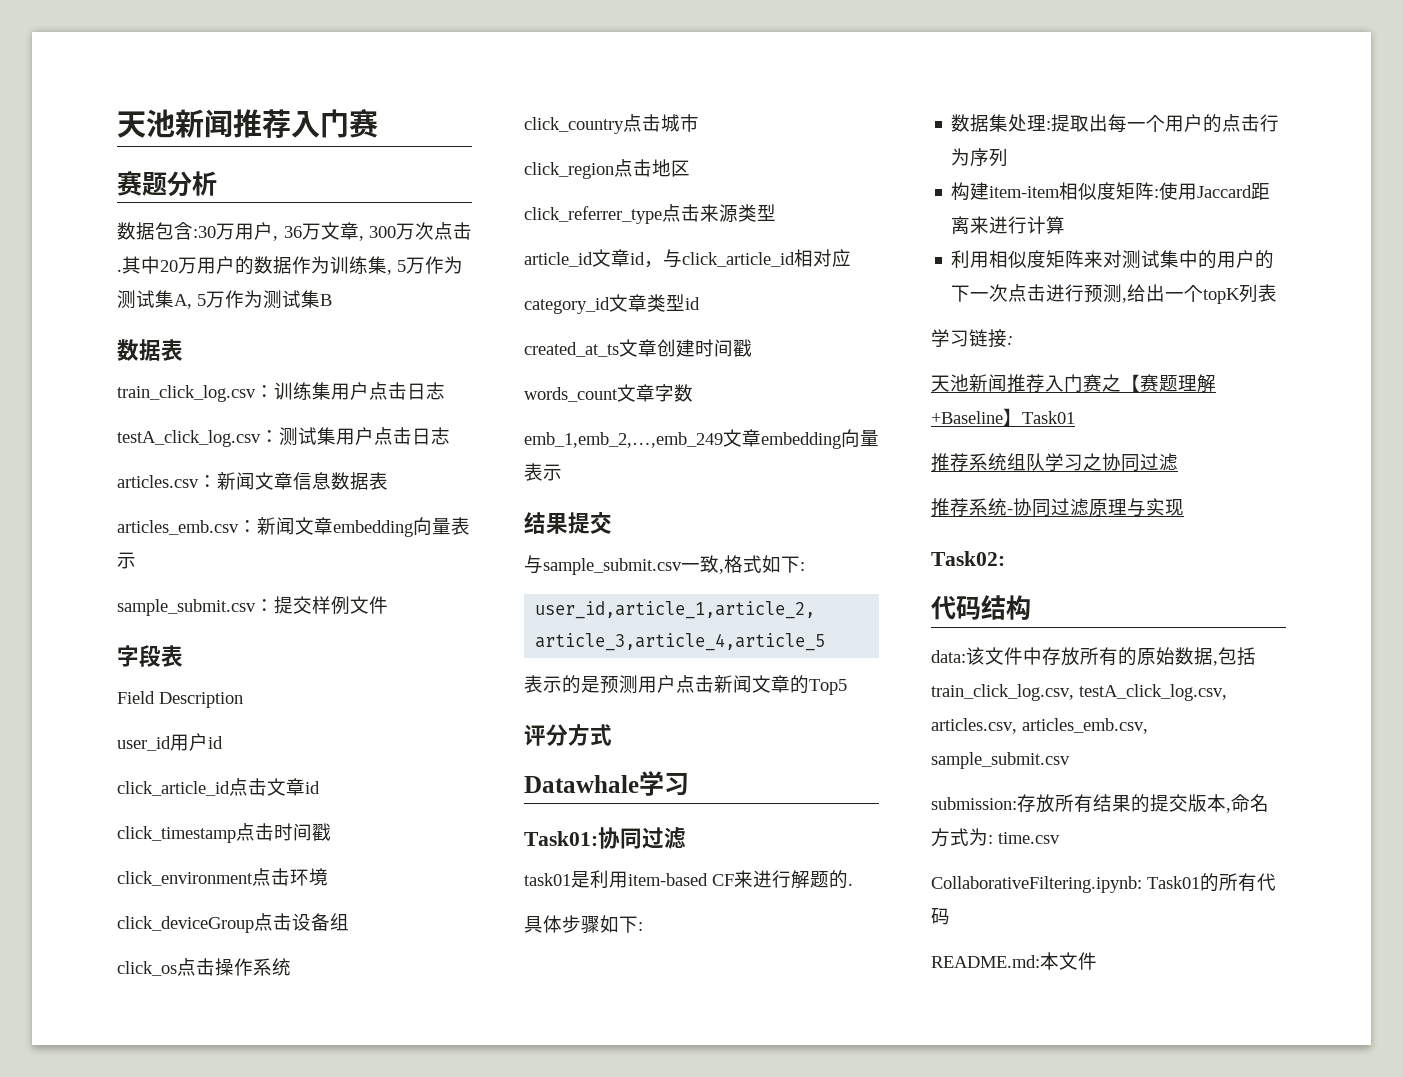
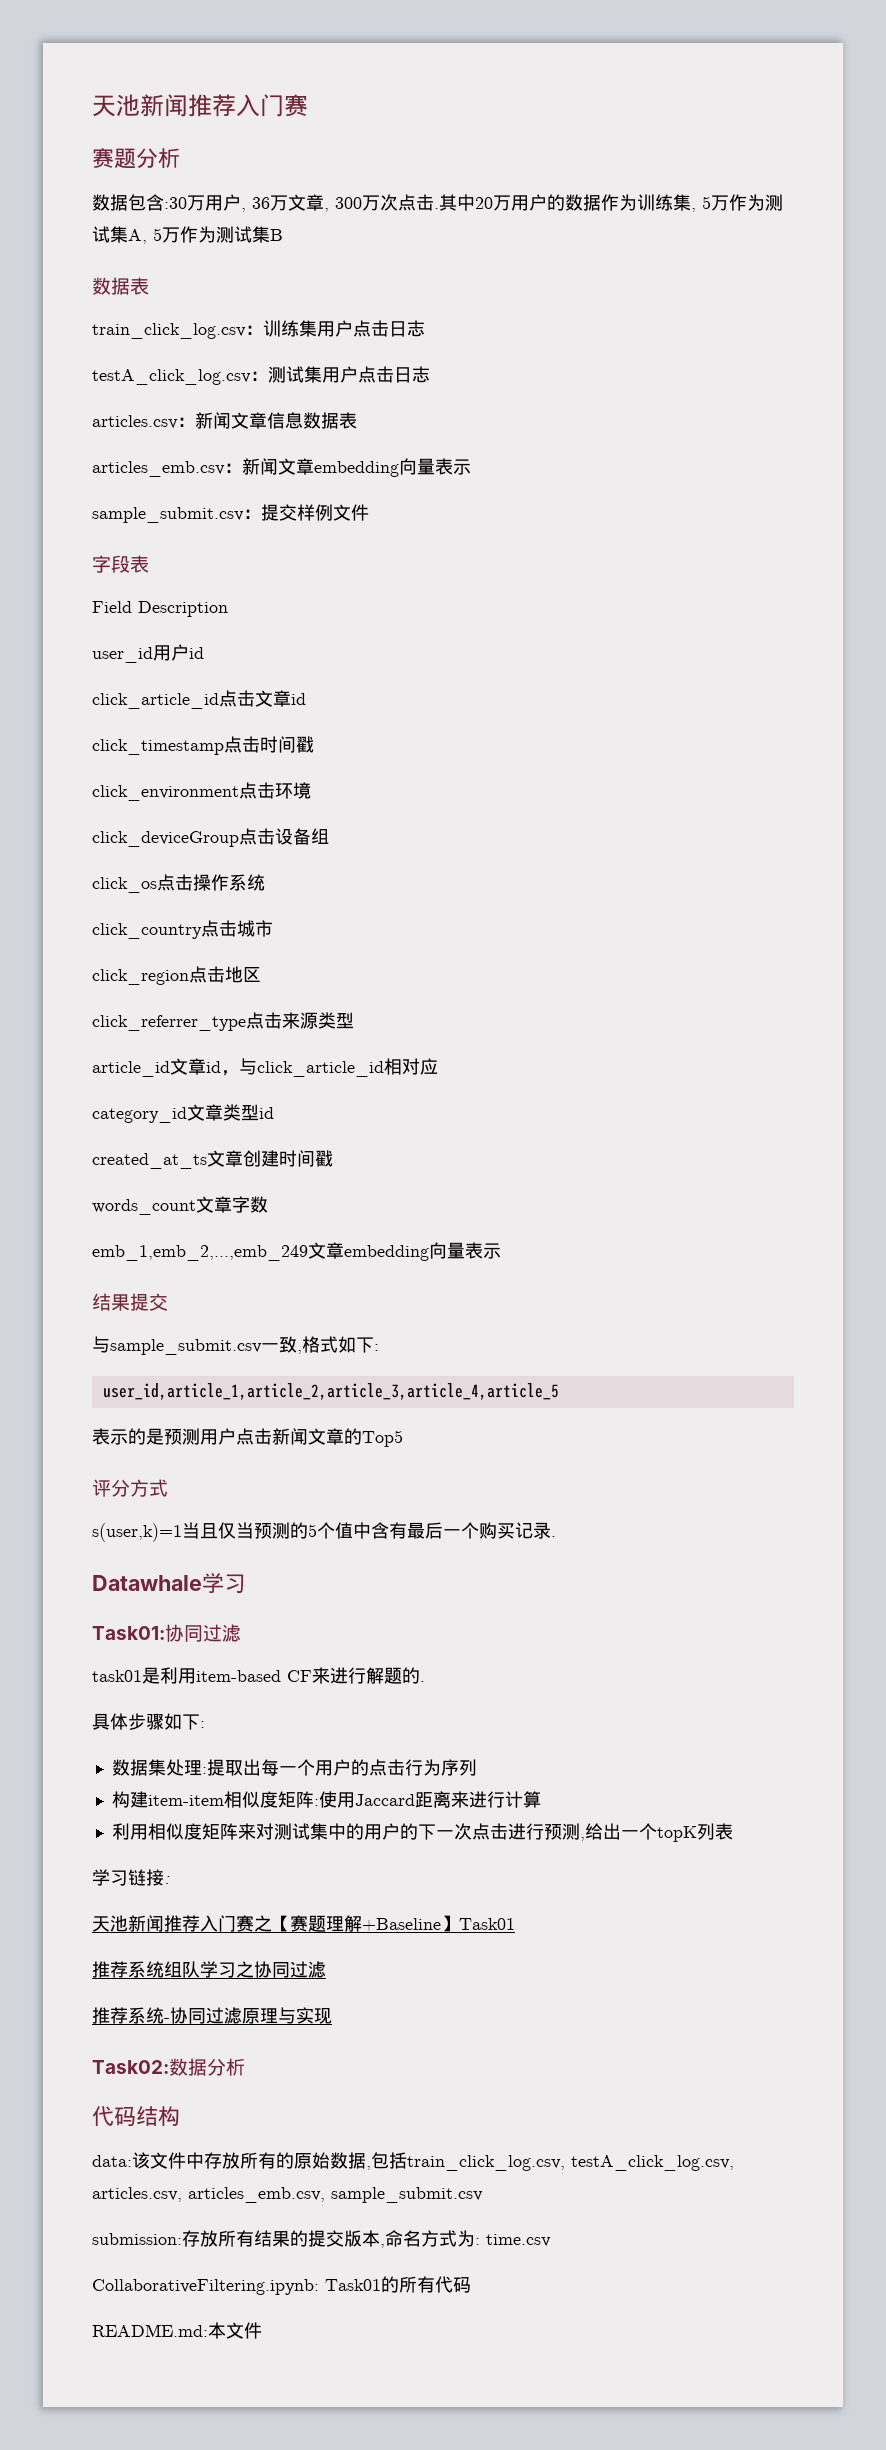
+ s(user,k)=1当且仅当预测的5个值中含有最后一个购买记录.
- Task02:
+ Task02:数据分析

